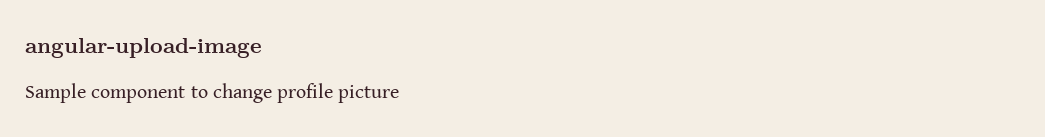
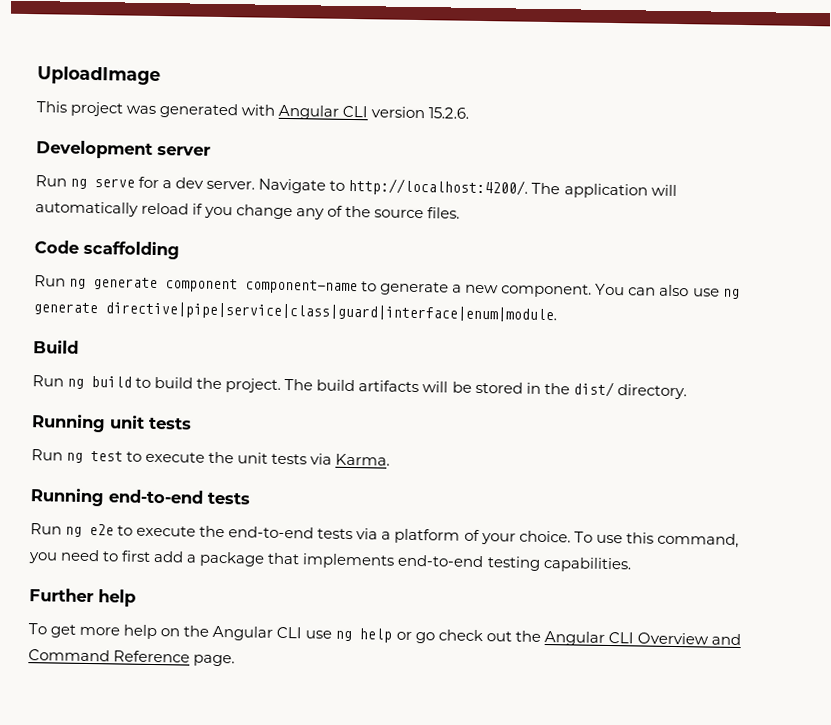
- angular-upload-image
- Sample component to change profile picture
+ UploadImage
+ This project was generated with Angular CLI version 15.2.6.
+ Development server
+ Run ng serve for a dev server. Navigate to http://localhost:4200/. The application will automatically reload if you change any of the source files.
+ Code scaffolding
+ Run ng generate component component-name to generate a new component. You can also use ng generate directive|pipe|service|class|guard|interface|enum|module.
+ Build
+ Run ng build to build the project. The build artifacts will be stored in the dist/ directory.
+ Running unit tests
+ Run ng test to execute the unit tests via Karma.
+ Running end-to-end tests
+ Run ng e2e to execute the end-to-end tests via a platform of your choice. To use this command, you need to first add a package that implements end-to-end testing capabilities.
+ Further help
+ To get more help on the Angular CLI use ng help or go check out the Angular CLI Overview and Command Reference page.

